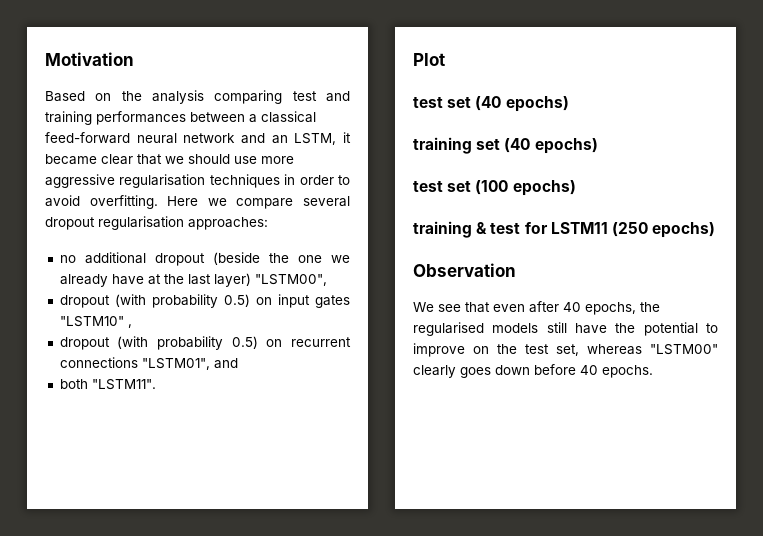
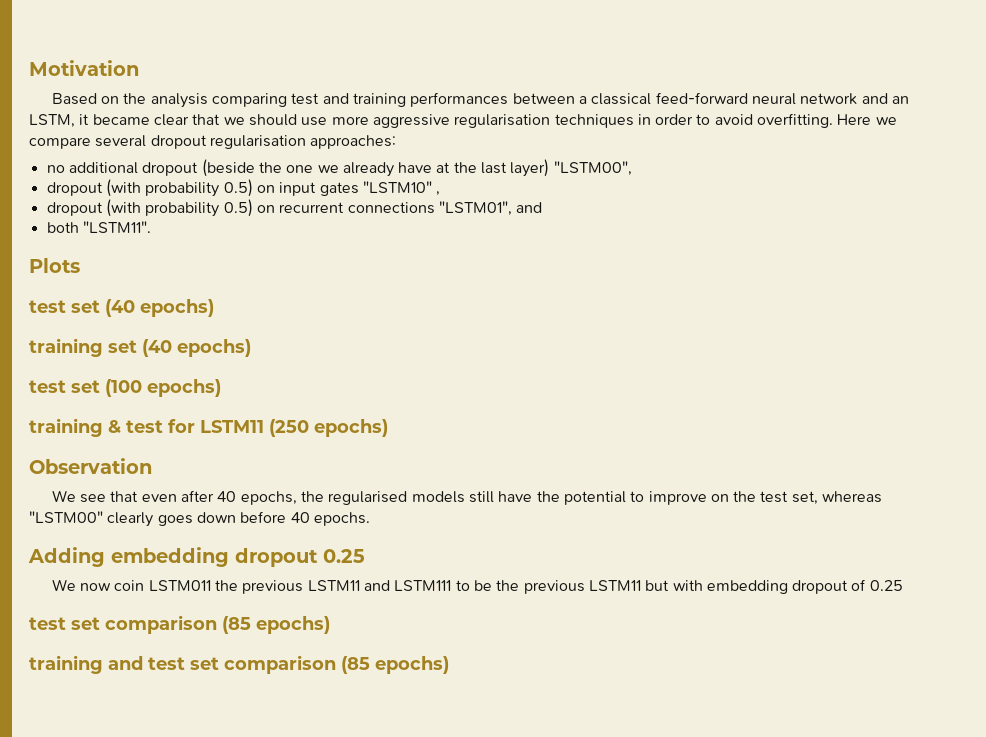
- Plot
+ Plots
+ Adding embedding dropout 0.25
+ We now coin LSTM011 the previous LSTM11 and LSTM111 to be the previous LSTM11 but with embedding dropout of 0.25
+ test set comparison (85 epochs)
+ training and test set comparison (85 epochs)

